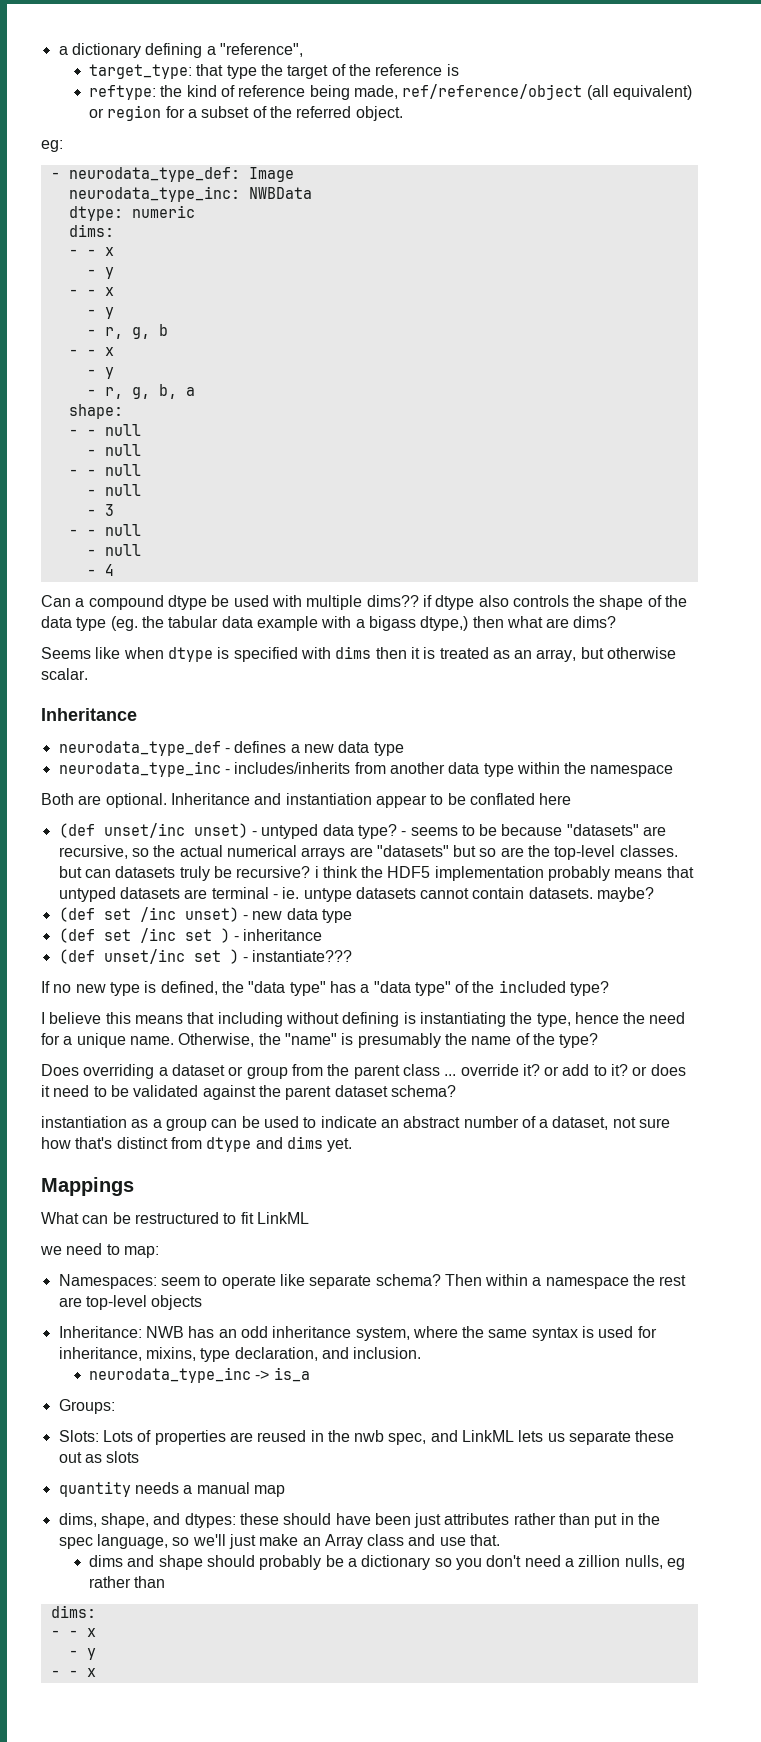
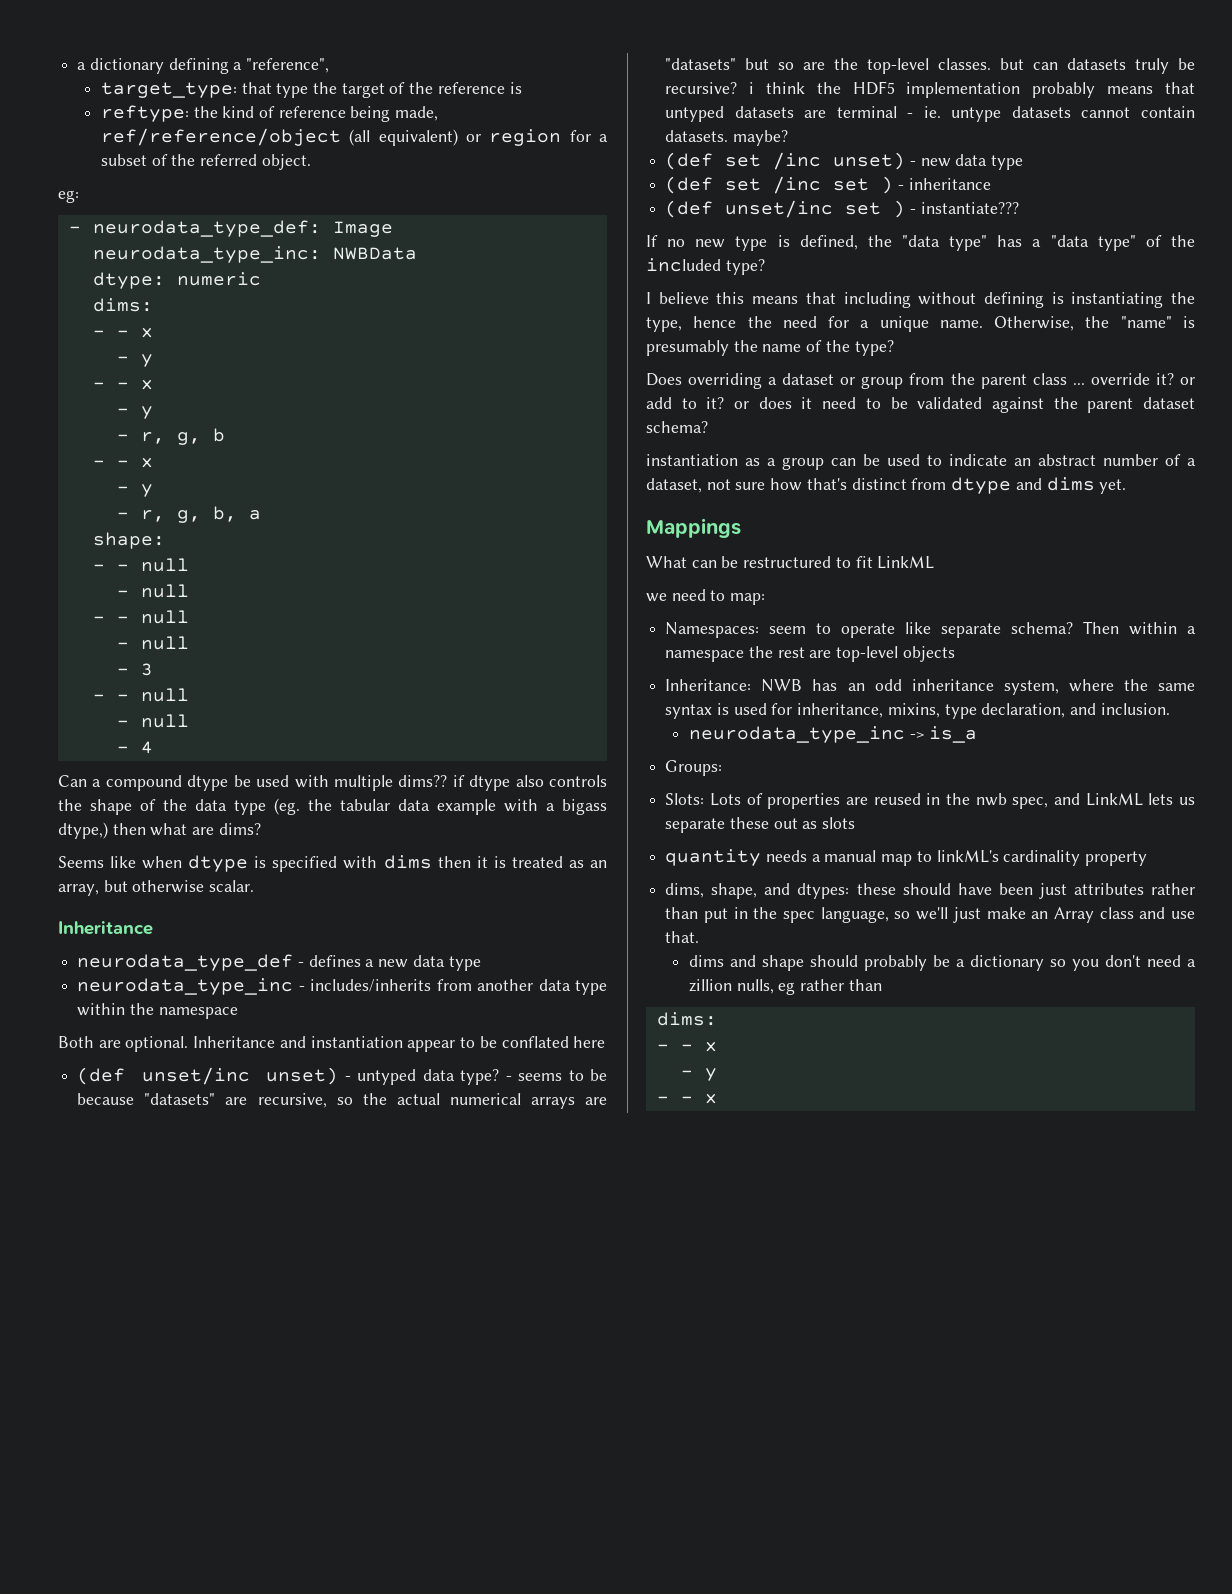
- quantity needs a manual map
+ quantity needs a manual map to linkML's cardinality property

